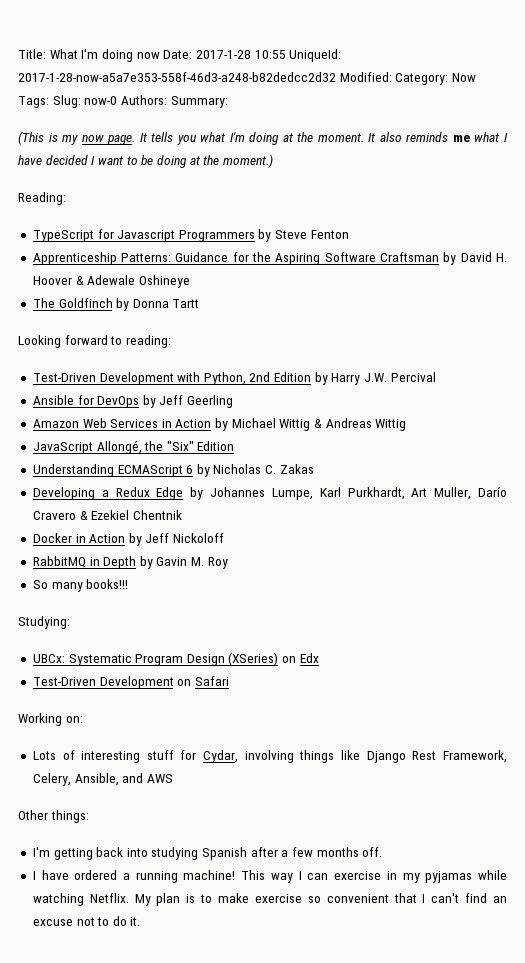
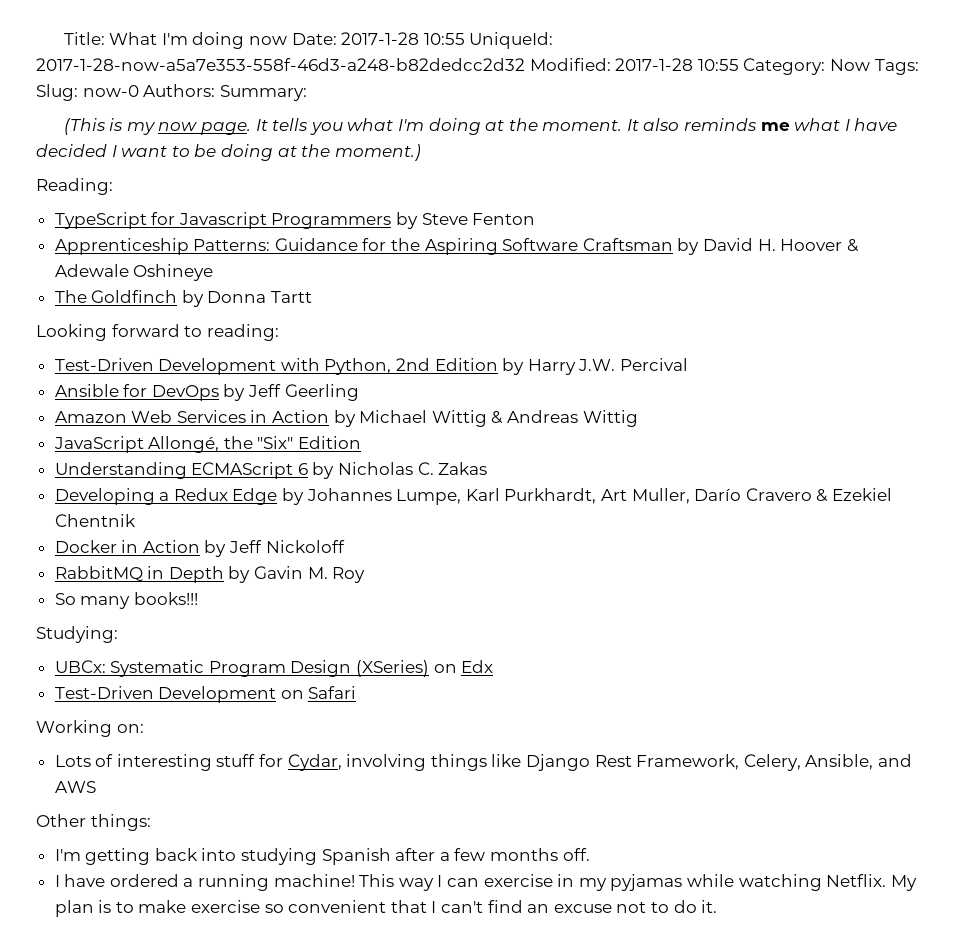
- Title: What I'm doing now Date: 2017-1-28 10:55 UniqueId: 2017-1-28-now-a5a7e353-558f-46d3-a248-b82dedcc2d32 Modified: Category: Now Tags: Slug: now-0 Authors: Summary:
+ Title: What I'm doing now Date: 2017-1-28 10:55 UniqueId: 2017-1-28-now-a5a7e353-558f-46d3-a248-b82dedcc2d32 Modified: 2017-1-28 10:55 Category: Now Tags: Slug: now-0 Authors: Summary:

